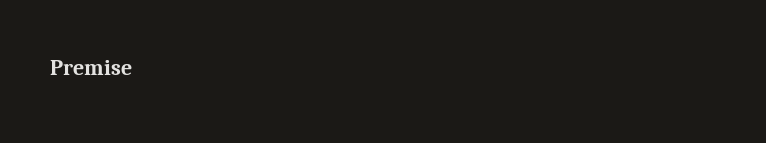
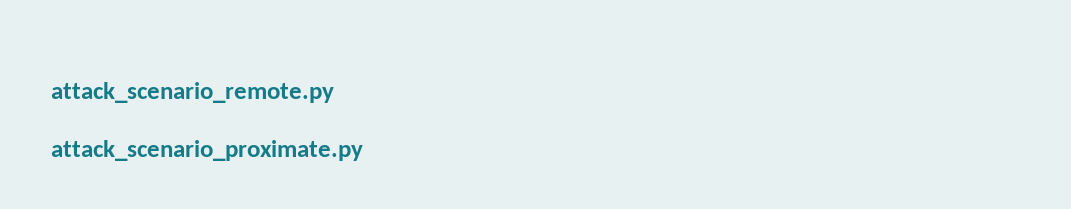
- Premise
+ attack_scenario_remote.py
+ attack_scenario_proximate.py

